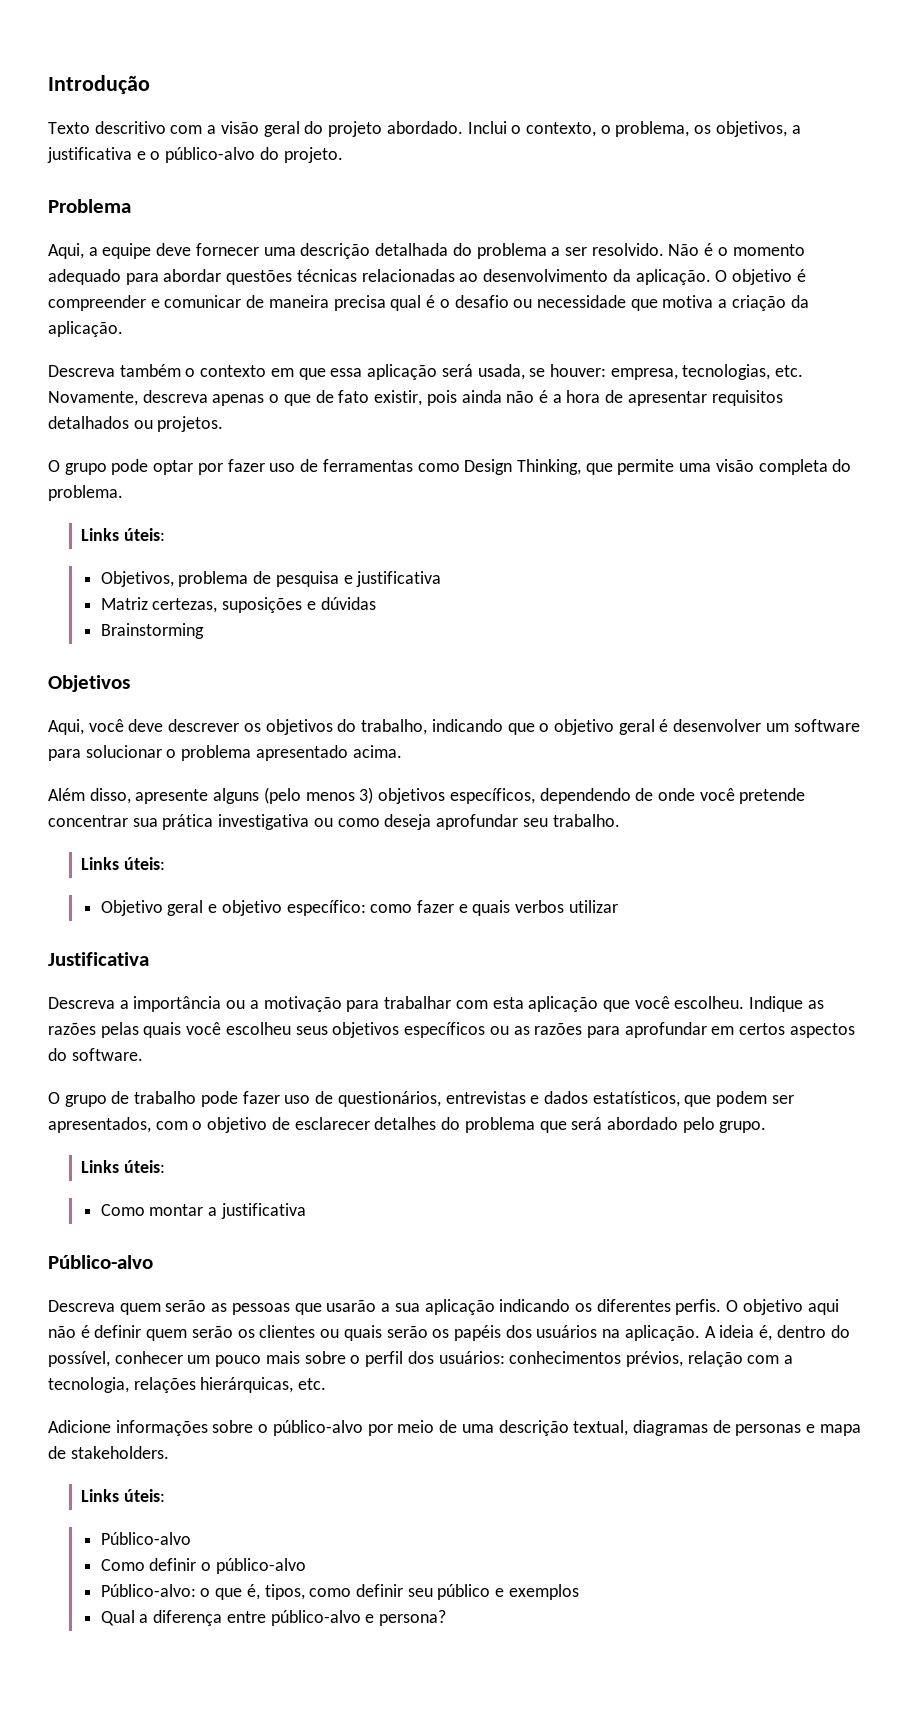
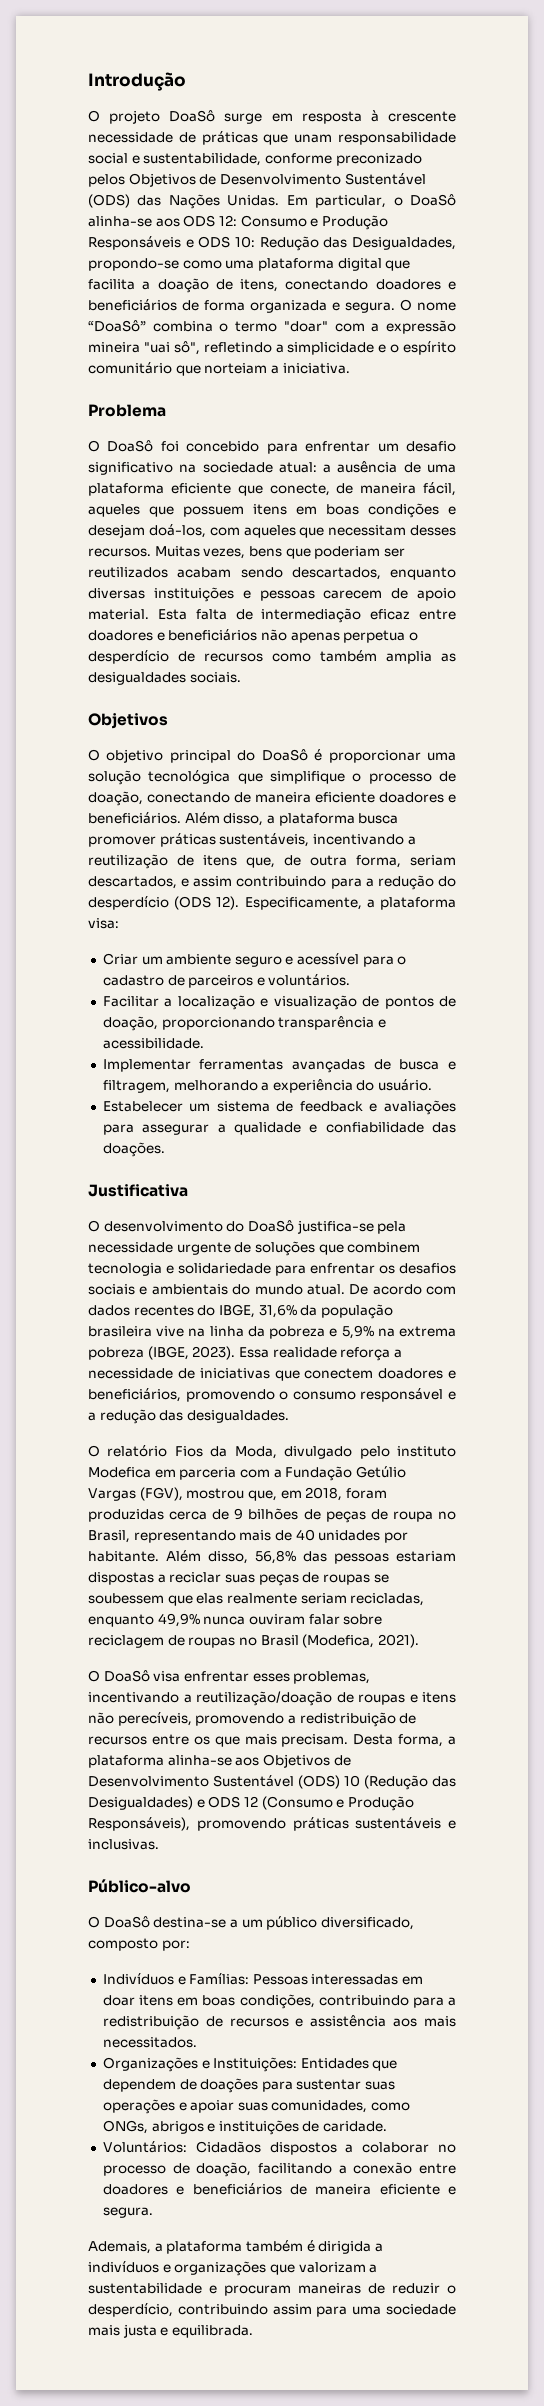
- Texto descritivo com a visão geral do projeto abordado. Inclui o contexto, o problema, os objetivos, a justificativa e o público-alvo do projeto.
+ O projeto DoaSô surge em resposta à crescente necessidade de práticas que unam responsabilidade social e sustentabilidade, conforme preconizado pelos Objetivos de Desenvolvimento Sustentável (ODS) das Nações Unidas. Em particular, o DoaSô alinha-se aos ODS 12: Consumo e Produção Responsáveis e ODS 10: Redução das Desigualdades, propondo-se como uma plataforma digital que facilita a doação de itens, conectando doadores e beneficiários de forma organizada e segura. O nome “DoaSô” combina o termo "doar" com a expressão mineira "uai sô", refletindo a simplicidade e o espírito comunitário que norteiam a iniciativa.
  Problema
- Aqui, a equipe deve fornecer uma descrição detalhada do problema a ser resolvido. Não é o momento adequado para abordar questões técnicas relacionadas ao desenvolvimento da aplicação. O objetivo é compreender e comunicar de maneira precisa qual é o desafio ou necessidade que motiva a criação da aplicação.
- Descreva também o contexto em que essa aplicação será usada, se houver: empresa, tecnologias, etc. Novamente, descreva apenas o que de fato existir, pois ainda não é a hora de apresentar requisitos detalhados ou projetos.
- O grupo pode optar por fazer uso de ferramentas como Design Thinking, que permite uma visão completa do problema.
- Links úteis:
- Objetivos, problema de pesquisa e justificativa
- Matriz certezas, suposições e dúvidas
- Brainstorming
+ O DoaSô foi concebido para enfrentar um desafio significativo na sociedade atual: a ausência de uma plataforma eficiente que conecte, de maneira fácil, aqueles que possuem itens em boas condições e desejam doá-los, com aqueles que necessitam desses recursos. Muitas vezes, bens que poderiam ser reutilizados acabam sendo descartados, enquanto diversas instituições e pessoas carecem de apoio material. Esta falta de intermediação eficaz entre doadores e beneficiários não apenas perpetua o desperdício de recursos como também amplia as desigualdades sociais.
  Objetivos
- Aqui, você deve descrever os objetivos do trabalho, indicando que o objetivo geral é desenvolver um software para solucionar o problema apresentado acima.
- Além disso, apresente alguns (pelo menos 3) objetivos específicos, dependendo de onde você pretende concentrar sua prática investigativa ou como deseja aprofundar seu trabalho.
- Links úteis:
- Objetivo geral e objetivo específico: como fazer e quais verbos utilizar
+ O objetivo principal do DoaSô é proporcionar uma solução tecnológica que simplifique o processo de doação, conectando de maneira eficiente doadores e beneficiários. Além disso, a plataforma busca promover práticas sustentáveis, incentivando a reutilização de itens que, de outra forma, seriam descartados, e assim contribuindo para a redução do desperdício (ODS 12). Especificamente, a plataforma visa:
+ Criar um ambiente seguro e acessível para o cadastro de parceiros e voluntários.
+ Facilitar a localização e visualização de pontos de doação, proporcionando transparência e acessibilidade.
+ Implementar ferramentas avançadas de busca e filtragem, melhorando a experiência do usuário.
+ Estabelecer um sistema de feedback e avaliações para assegurar a qualidade e confiabilidade das doações.
  Justificativa
- Descreva a importância ou a motivação para trabalhar com esta aplicação que você escolheu. Indique as razões pelas quais você escolheu seus objetivos específicos ou as razões para aprofundar em certos aspectos do software.
- O grupo de trabalho pode fazer uso de questionários, entrevistas e dados estatísticos, que podem ser apresentados, com o objetivo de esclarecer detalhes do problema que será abordado pelo grupo.
- Links úteis:
- Como montar a justificativa
+ O desenvolvimento do DoaSô justifica-se pela necessidade urgente de soluções que combinem tecnologia e solidariedade para enfrentar os desafios sociais e ambientais do mundo atual. De acordo com dados recentes do IBGE, 31,6% da população brasileira vive na linha da pobreza e 5,9% na extrema pobreza (IBGE, 2023). Essa realidade reforça a necessidade de iniciativas que conectem doadores e beneficiários, promovendo o consumo responsável e a redução das desigualdades.
+ O relatório Fios da Moda, divulgado pelo instituto Modefica em parceria com a Fundação Getúlio Vargas (FGV), mostrou que, em 2018, foram produzidas cerca de 9 bilhões de peças de roupa no Brasil, representando mais de 40 unidades por habitante. Além disso, 56,8% das pessoas estariam dispostas a reciclar suas peças de roupas se soubessem que elas realmente seriam recicladas, enquanto 49,9% nunca ouviram falar sobre reciclagem de roupas no Brasil (Modefica, 2021).
+ O DoaSô visa enfrentar esses problemas, incentivando a reutilização/doação de roupas e itens não perecíveis, promovendo a redistribuição de recursos entre os que mais precisam. Desta forma, a plataforma alinha-se aos Objetivos de Desenvolvimento Sustentável (ODS) 10 (Redução das Desigualdades) e ODS 12 (Consumo e Produção Responsáveis), promovendo práticas sustentáveis e inclusivas.
  Público-alvo
- Descreva quem serão as pessoas que usarão a sua aplicação indicando os diferentes perfis. O objetivo aqui não é definir quem serão os clientes ou quais serão os papéis dos usuários na aplicação. A ideia é, dentro do possível, conhecer um pouco mais sobre o perfil dos usuários: conhecimentos prévios, relação com a tecnologia, relações hierárquicas, etc.
- Adicione informações sobre o público-alvo por meio de uma descrição textual, diagramas de personas e mapa de stakeholders.
- Links úteis:
- Público-alvo
- Como definir o público-alvo
- Público-alvo: o que é, tipos, como definir seu público e exemplos
- Qual a diferença entre público-alvo e persona?
+ O DoaSô destina-se a um público diversificado, composto por:
+ Indivíduos e Famílias: Pessoas interessadas em doar itens em boas condições, contribuindo para a redistribuição de recursos e assistência aos mais necessitados.
+ Organizações e Instituições: Entidades que dependem de doações para sustentar suas operações e apoiar suas comunidades, como ONGs, abrigos e instituições de caridade.
+ Voluntários: Cidadãos dispostos a colaborar no processo de doação, facilitando a conexão entre doadores e beneficiários de maneira eficiente e segura.
+ Ademais, a plataforma também é dirigida a indivíduos e organizações que valorizam a sustentabilidade e procuram maneiras de reduzir o desperdício, contribuindo assim para uma sociedade mais justa e equilibrada.

